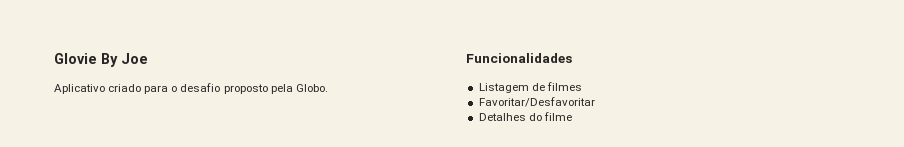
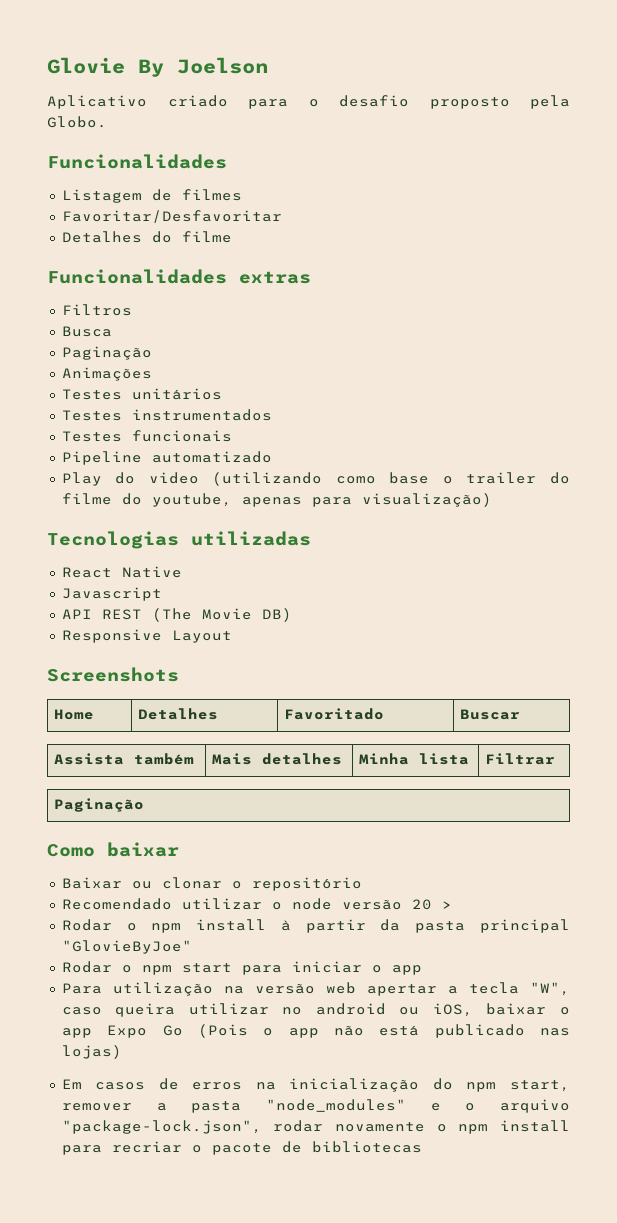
- Glovie By Joe
+ Glovie By Joelson
+ Funcionalidades extras
+ Filtros
+ Busca
+ Paginação
+ Animações
+ Testes unitários
+ Testes instrumentados
+ Testes funcionais
+ Pipeline automatizado
+ Play do video (utilizando como base o trailer do filme do youtube, apenas para visualização)
+ Tecnologias utilizadas
+ React Native
+ Javascript
+ API REST (The Movie DB)
+ Responsive Layout
+ Screenshots
+ Home | Detalhes | Favoritado | Buscar
+ Assista também | Mais detalhes | Minha lista | Filtrar
+ Paginação
+ Como baixar
+ Baixar ou clonar o repositório
+ Recomendado utilizar o node versão 20 >
+ Rodar o npm install à partir da pasta principal "GlovieByJoe"
+ Rodar o npm start para iniciar o app
+ Para utilização na versão web apertar a tecla "W", caso queira utilizar no android ou iOS, baixar o app Expo Go (Pois o app não está publicado nas lojas)
+ Em casos de erros na inicialização do npm start, remover a pasta "node_modules" e o arquivo "package-lock.json", rodar novamente o npm install para recriar o pacote de bibliotecas

